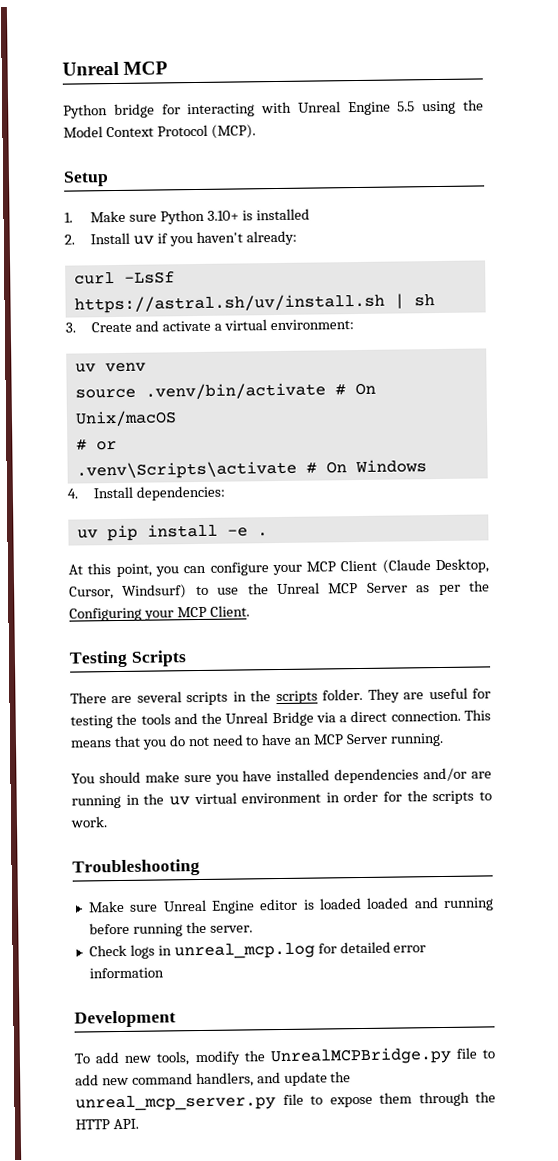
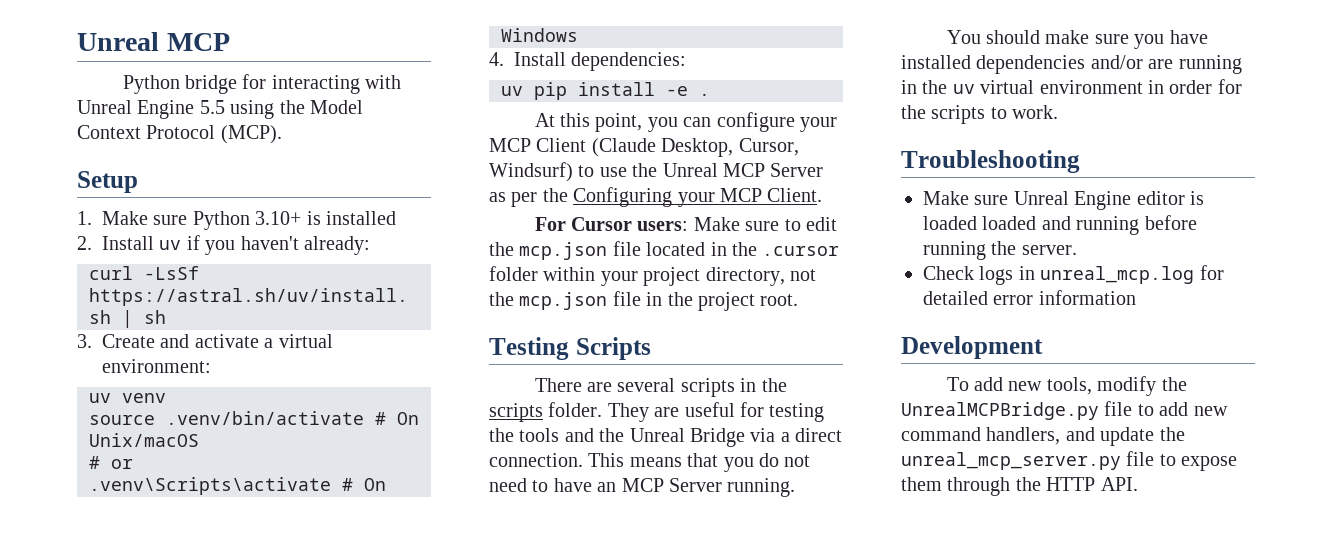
+ For Cursor users: Make sure to edit the mcp.json file located in the .cursor folder within your project directory, not the mcp.json file in the project root.

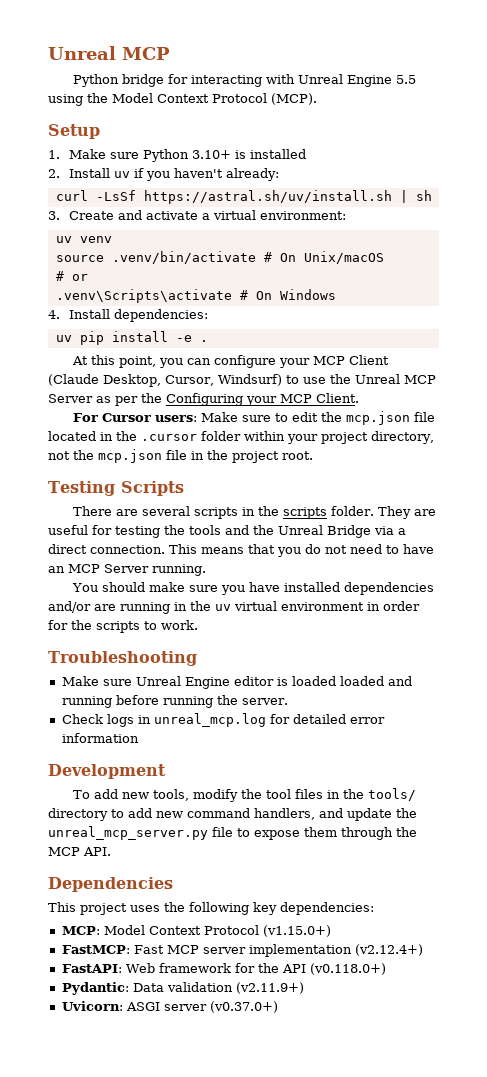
- To add new tools, modify the UnrealMCPBridge.py file to add new command handlers, and update the unreal_mcp_server.py file to expose them through the HTTP API.
+ To add new tools, modify the tool files in the tools/ directory to add new command handlers, and update the unreal_mcp_server.py file to expose them through the MCP API.
+ Dependencies
+ This project uses the following key dependencies:
+ MCP: Model Context Protocol (v1.15.0+)
+ FastMCP: Fast MCP server implementation (v2.12.4+)
+ FastAPI: Web framework for the API (v0.118.0+)
+ Pydantic: Data validation (v2.11.9+)
+ Uvicorn: ASGI server (v0.37.0+)

